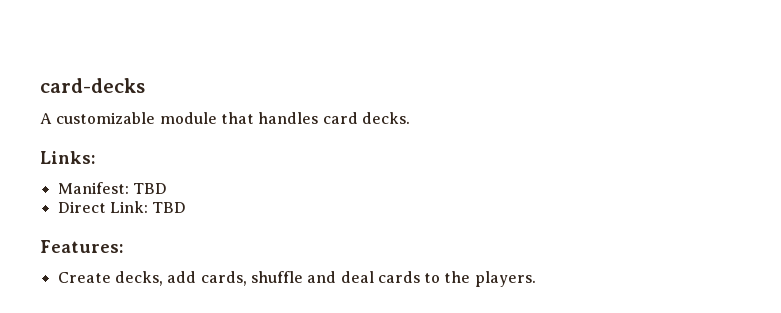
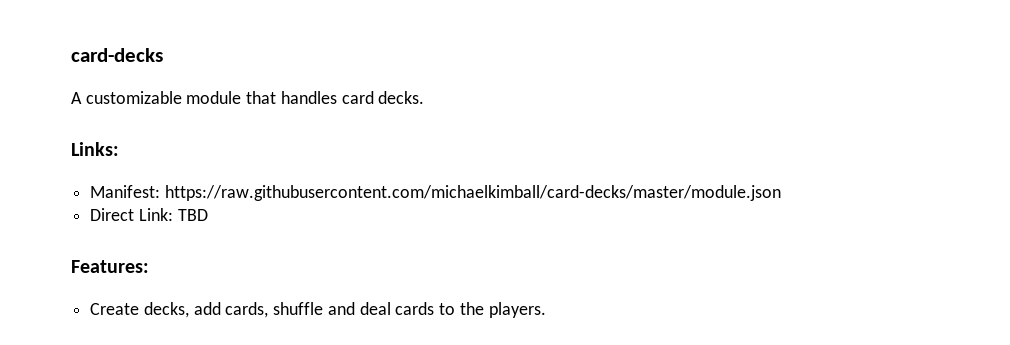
- Manifest: TBD
+ Manifest: https://raw.githubusercontent.com/michaelkimball/card-decks/master/module.json

